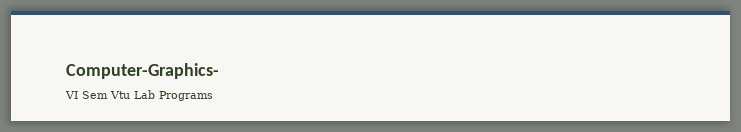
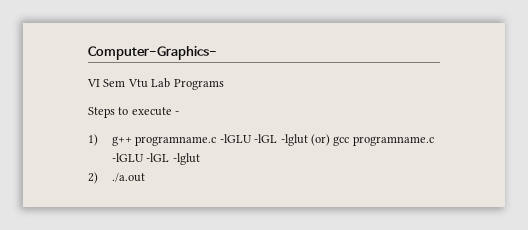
+ Steps to execute -
+ 1) g++ programname.c -lGLU -lGL -lglut (or) gcc programname.c -lGLU -lGL -lglut
+ 2) ./a.out

